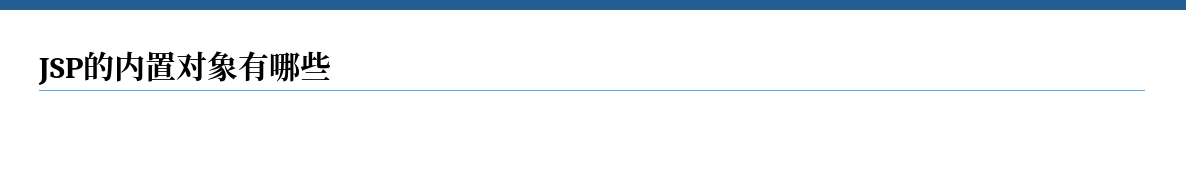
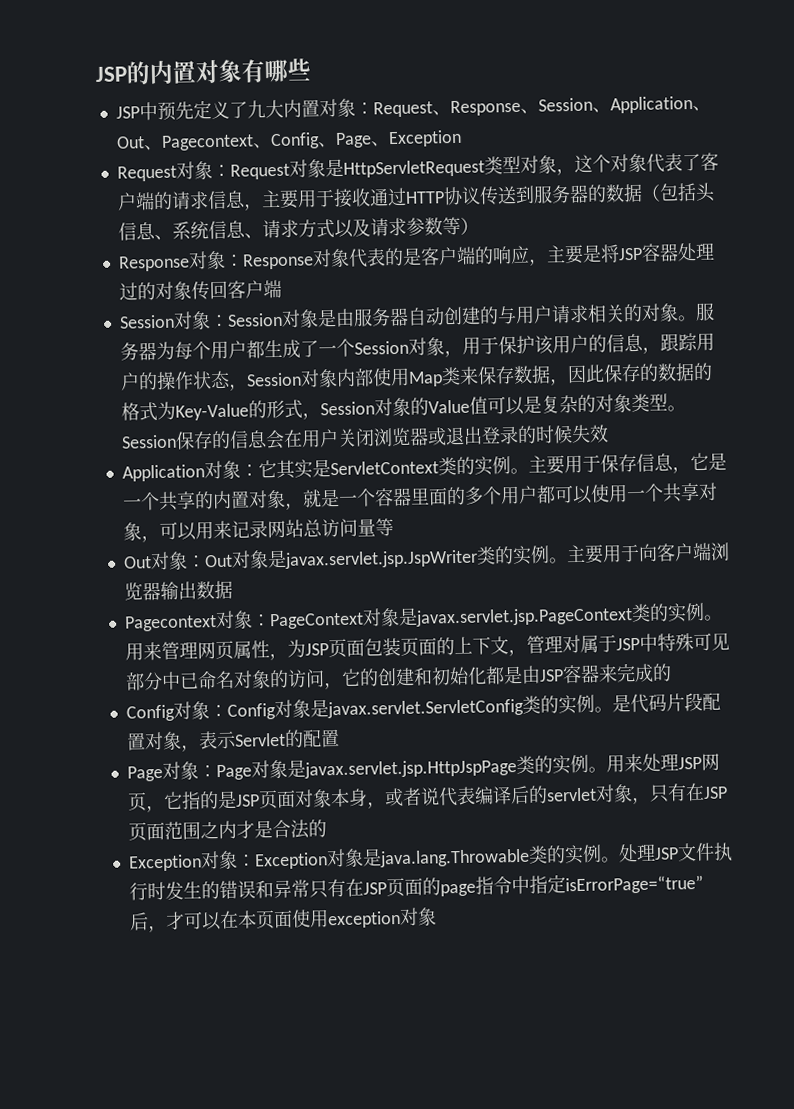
+ JSP中预先定义了九大内置对象：Request、Response、Session、Application、Out、Pagecontext、Config、Page、Exception
+ Request对象：Request对象是HttpServletRequest类型对象，这个对象代表了客户端的请求信息，主要用于接收通过HTTP协议传送到服务器的数据（包括头信息、系统信息、请求方式以及请求参数等）
+ Response对象：Response对象代表的是客户端的响应，主要是将JSP容器处理过的对象传回客户端
+ Session对象：Session对象是由服务器自动创建的与用户请求相关的对象。服务器为每个用户都生成了一个Session对象，用于保护该用户的信息，跟踪用户的操作状态，Session对象内部使用Map类来保存数据，因此保存的数据的格式为Key-Value的形式，Session对象的Value值可以是复杂的对象类型。Session保存的信息会在用户关闭浏览器或退出登录的时候失效
+ Application对象：它其实是ServletContext类的实例。主要用于保存信息，它是一个共享的内置对象，就是一个容器里面的多个用户都可以使用一个共享对象，可以用来记录网站总访问量等
+ Out对象：Out对象是javax.servlet.jsp.JspWriter类的实例。主要用于向客户端浏览器输出数据
+ Pagecontext对象：PageContext对象是javax.servlet.jsp.PageContext类的实例。用来管理网页属性，为JSP页面包装页面的上下文，管理对属于JSP中特殊可见部分中已命名对象的访问，它的创建和初始化都是由JSP容器来完成的
+ Config对象：Config对象是javax.servlet.ServletConfig类的实例。是代码片段配置对象，表示Servlet的配置
+ Page对象：Page对象是javax.servlet.jsp.HttpJspPage类的实例。用来处理JSP网页，它指的是JSP页面对象本身，或者说代表编译后的servlet对象，只有在JSP页面范围之内才是合法的
+ Exception对象：Exception对象是java.lang.Throwable类的实例。处理JSP文件执行时发生的错误和异常只有在JSP页面的page指令中指定isErrorPage=“true”后，才可以在本页面使用exception对象

